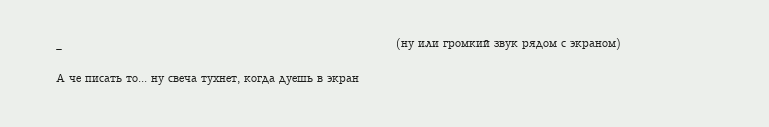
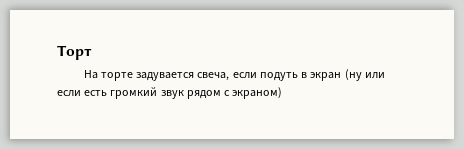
- -
- А че писать то... ну свеча тухнет, когда дуешь в экран (ну или громкий звук рядом с экраном)
+ Торт
+ На торте задувается свеча, если подуть в экран (ну или если есть громкий звук рядом с экраном)

